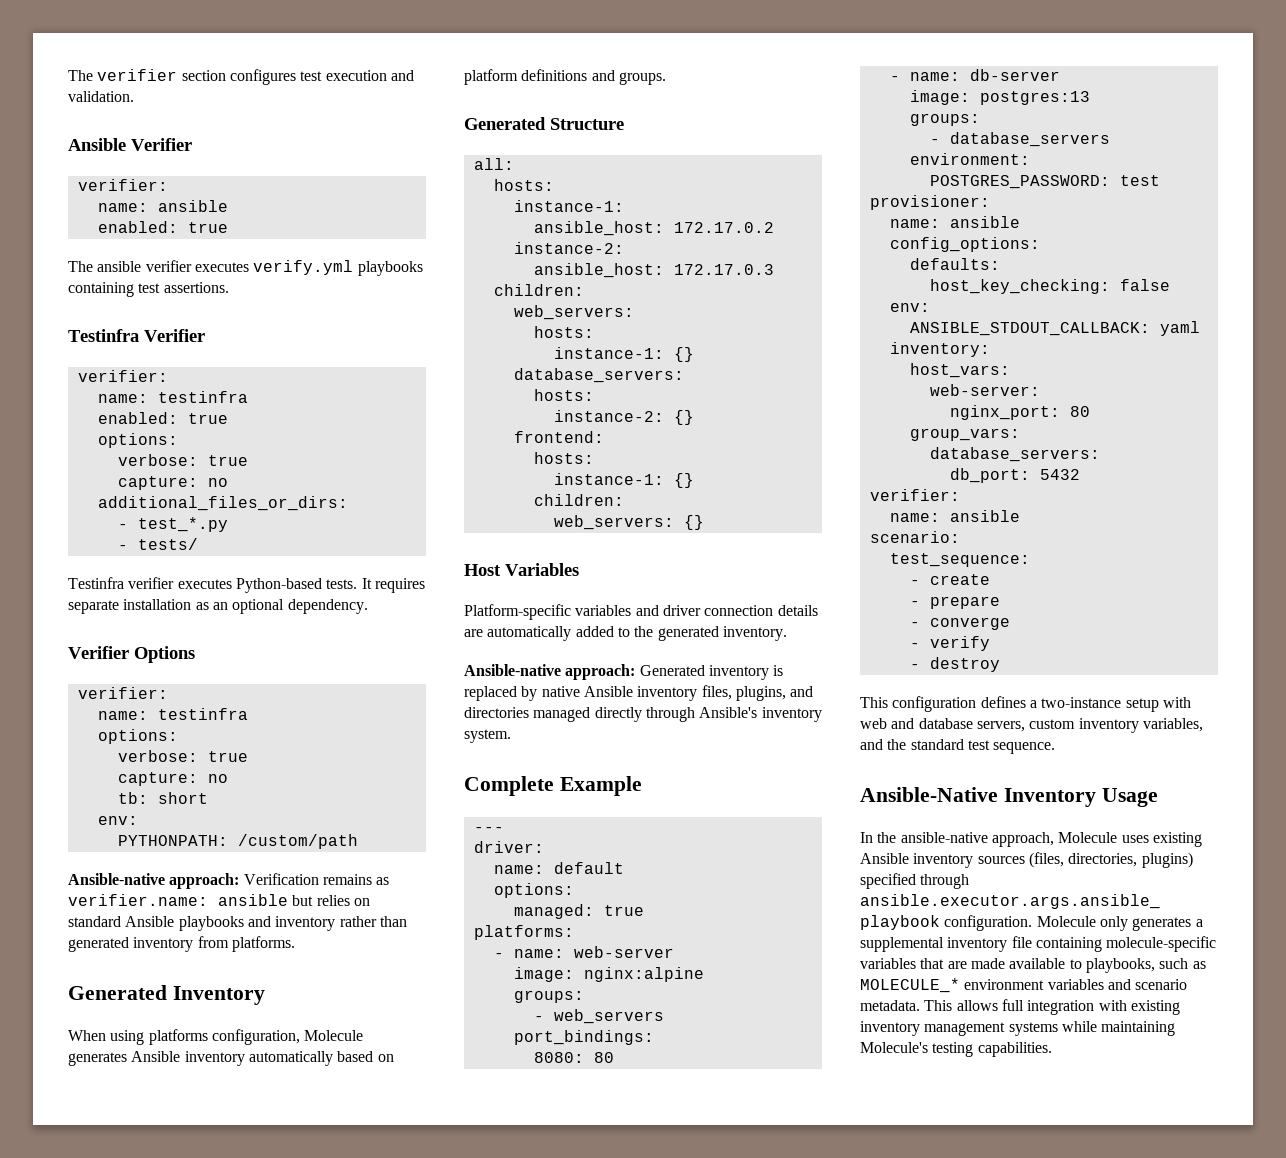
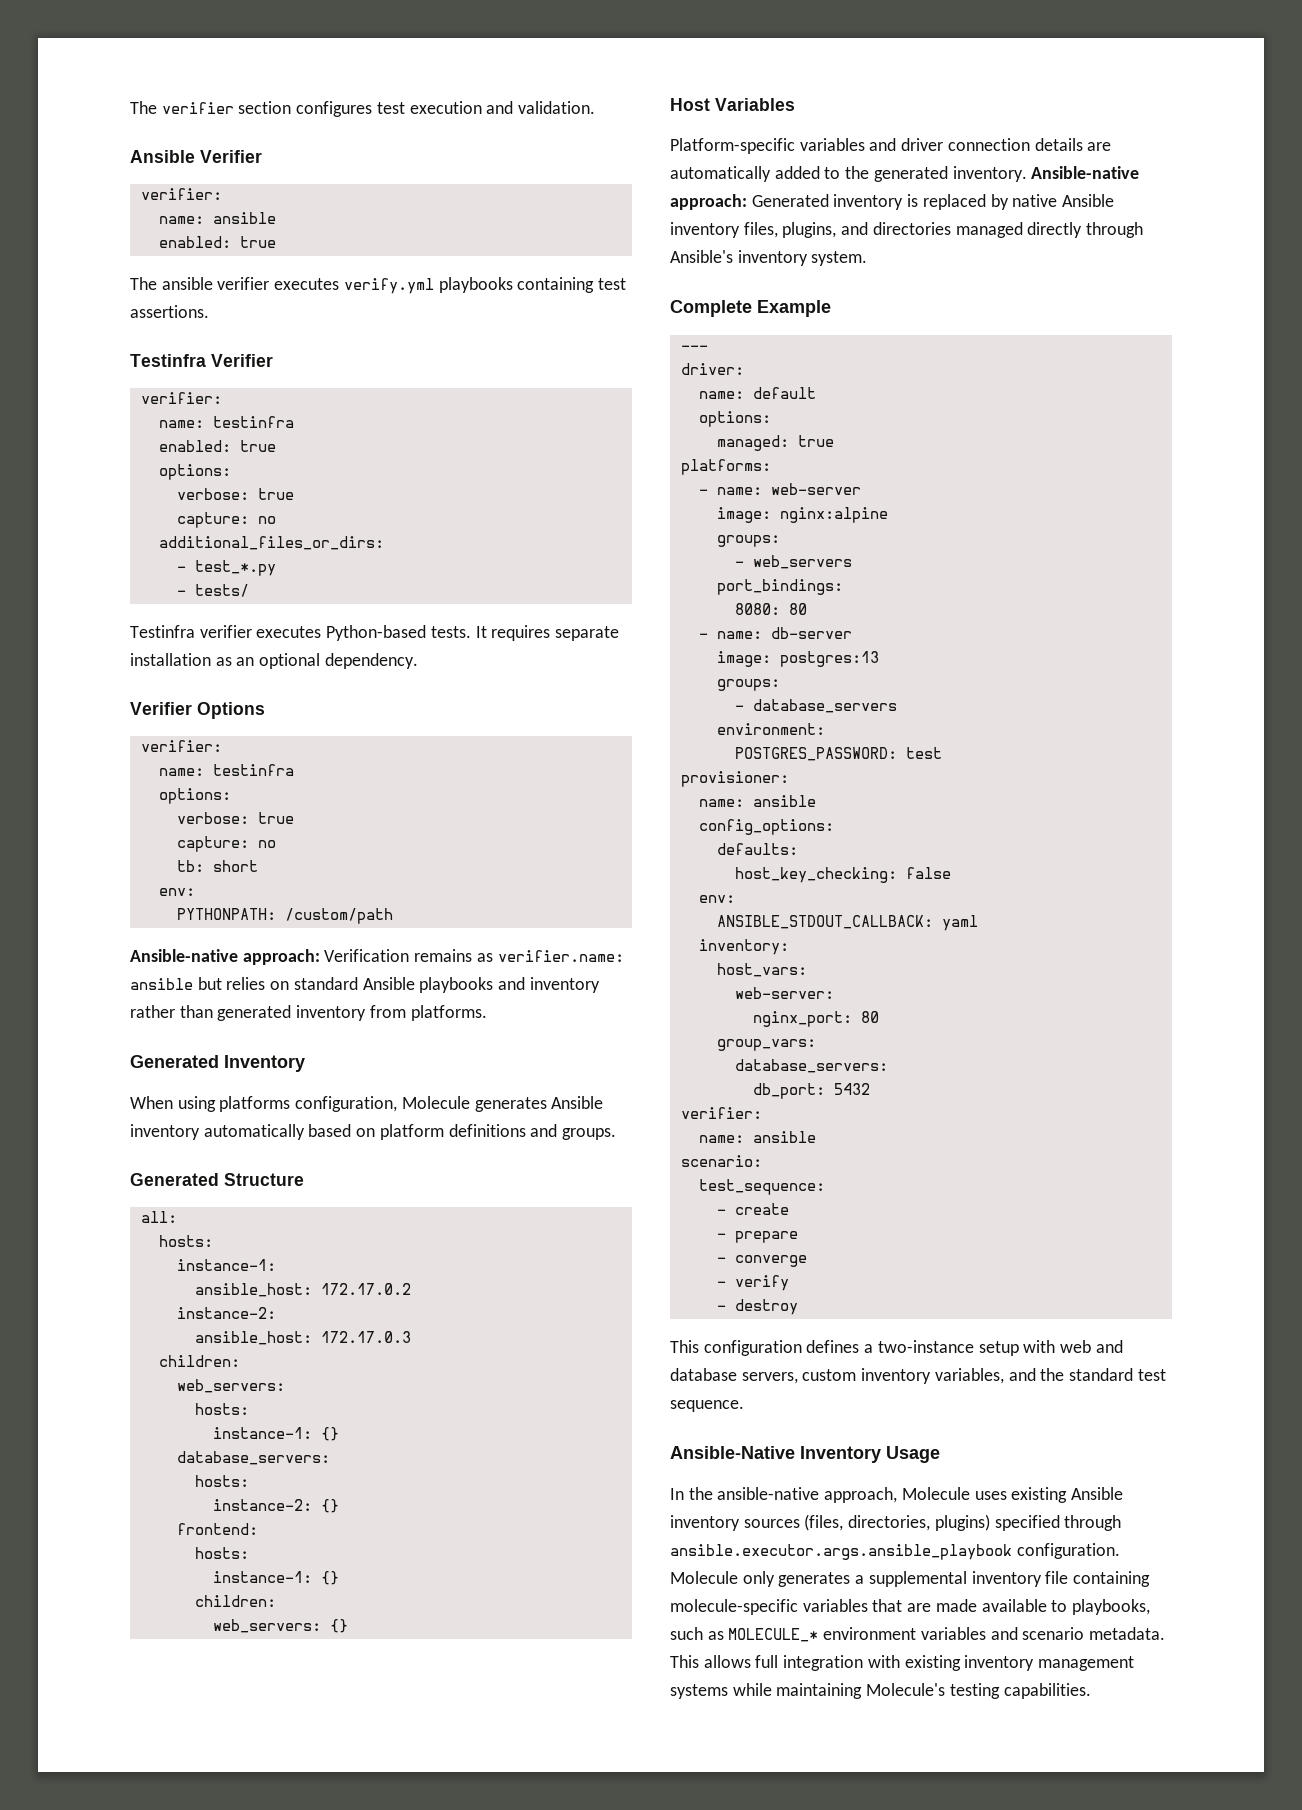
- Platform-specific variables and driver connection details are automatically added to the generated inventory.
- Ansible-native approach: Generated inventory is replaced by native Ansible inventory files, plugins, and directories managed directly through Ansible's inventory system.
+ Platform-specific variables and driver connection details are automatically added to the generated inventory. Ansible-native approach: Generated inventory is replaced by native Ansible inventory files, plugins, and directories managed directly through Ansible's inventory system.

